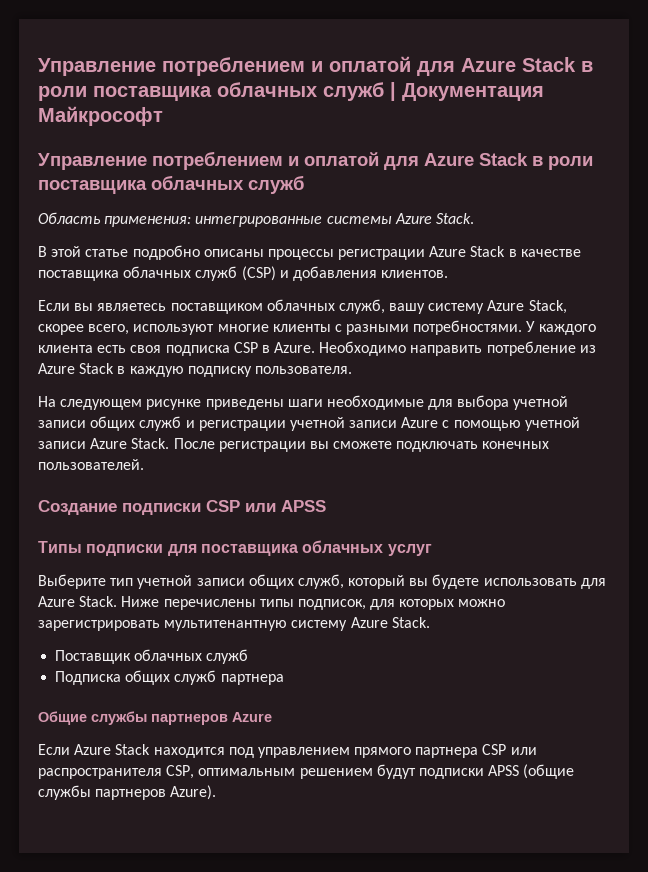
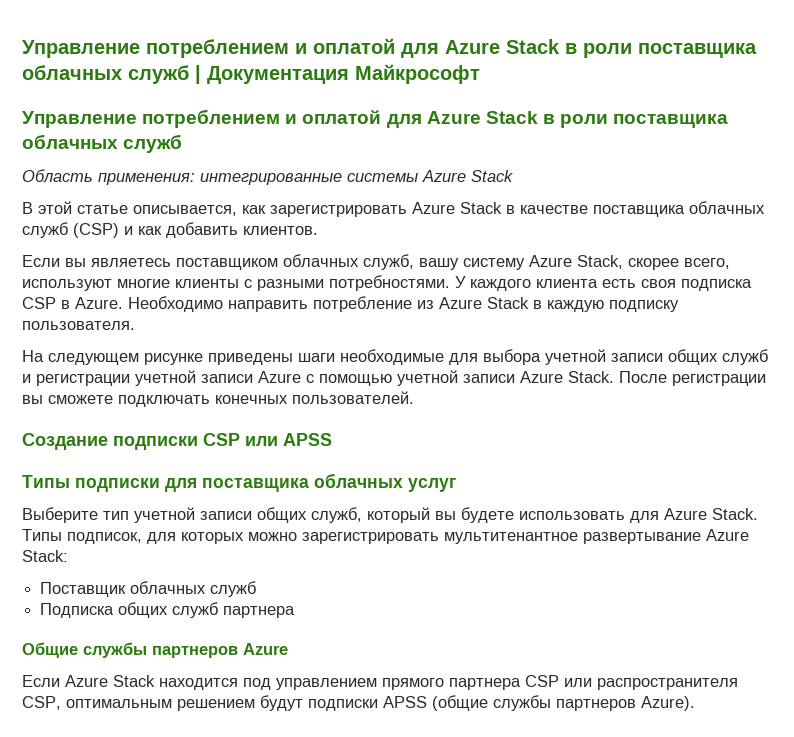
- Область применения: интегрированные системы Azure Stack.
+ Область применения: интегрированные системы Azure Stack
- В этой статье подробно описаны процессы регистрации Azure Stack в качестве поставщика облачных служб (CSP) и добавления клиентов.
+ В этой статье описывается, как зарегистрировать Azure Stack в качестве поставщика облачных служб (CSP) и как добавить клиентов.
- Ниже перечислены типы подписок, для которых можно зарегистрировать мультитенантную систему Azure Stack.
+ Типы подписок, для которых можно зарегистрировать мультитенантное развертывание Azure Stack:

